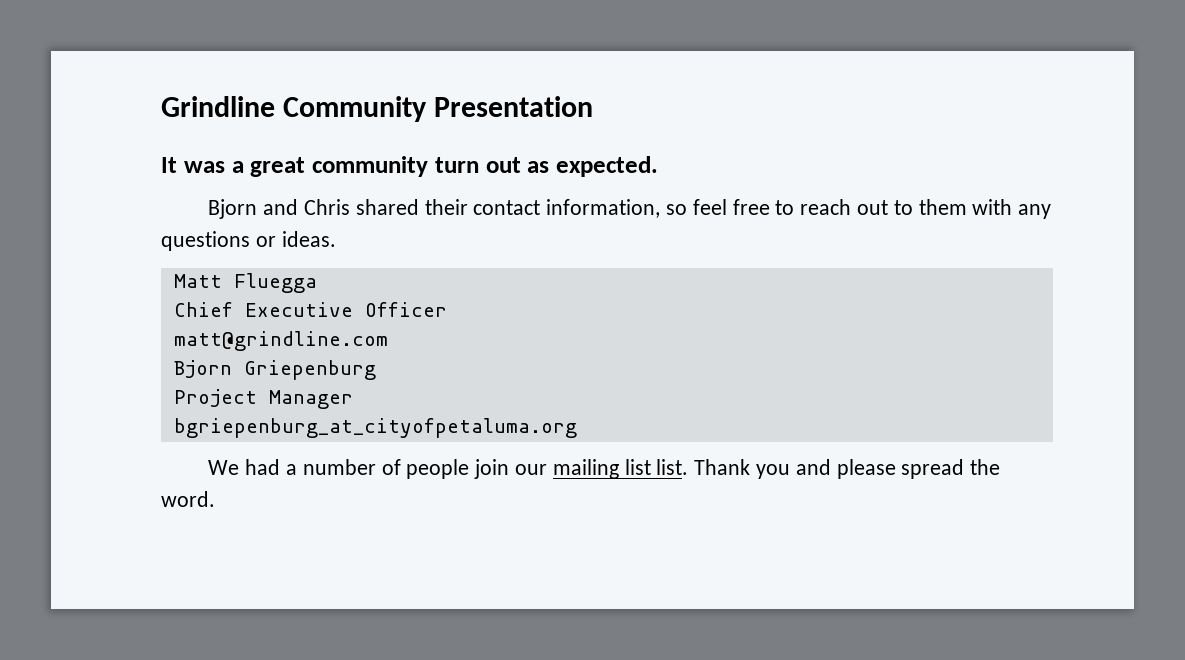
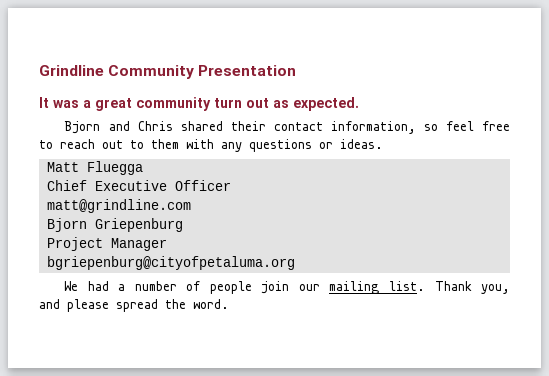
- bgriepenburg_at_cityofpetaluma.org
+ bgriepenburg@cityofpetaluma.org
- We had a number of people join our mailing list list.
+ We had a number of people join our mailing list.
- Thank you and please spread the word.
+ Thank you, and please spread the word.

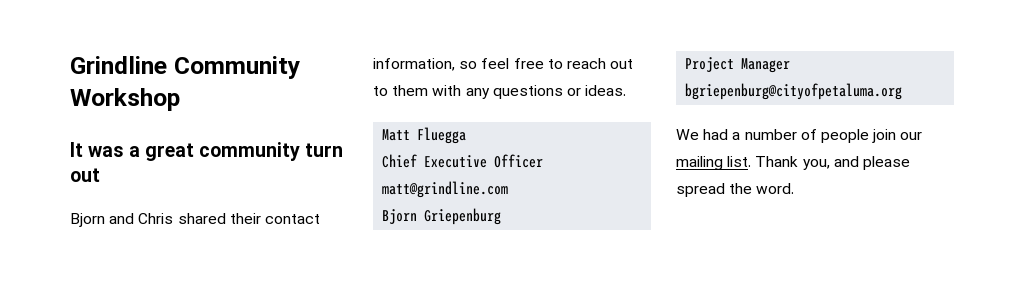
- Grindline Community Presentation
+ Grindline Community Workshop
- It was a great community turn out as expected.
+ It was a great community turn out

